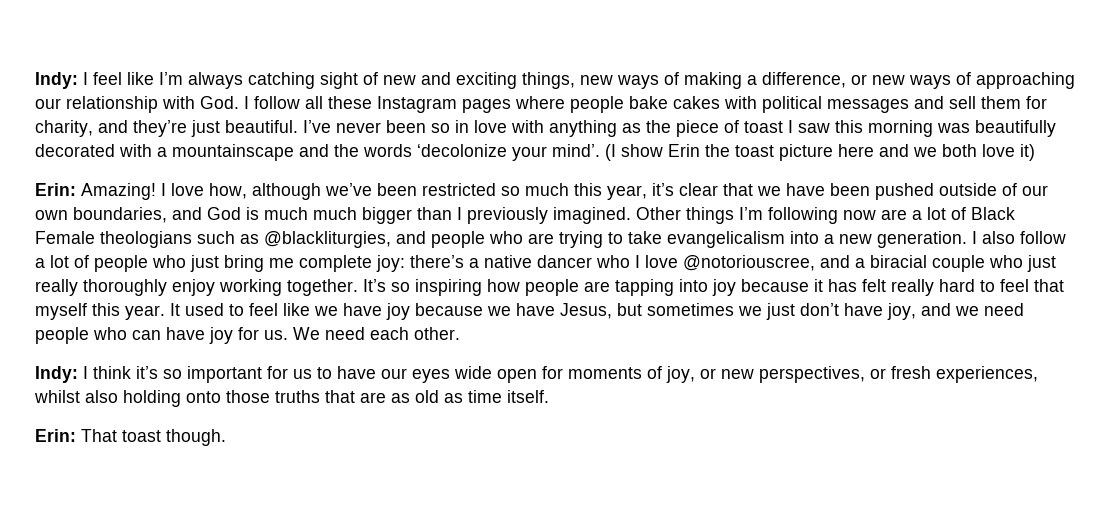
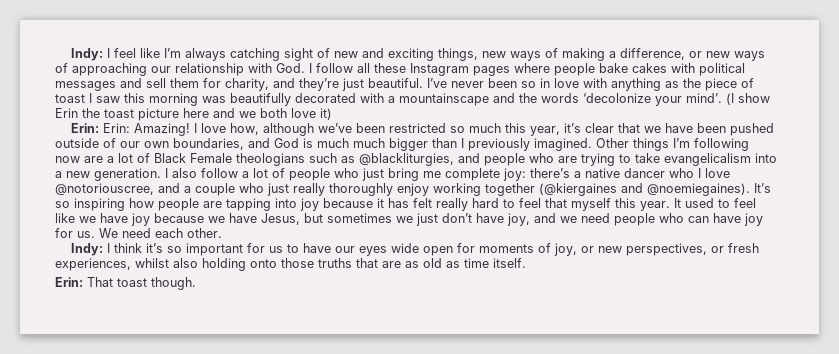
- Erin: Amazing!
+ Erin: Erin: Amazing!
- I also follow a lot of people who just bring me complete joy: there’s a native dancer who I love @notoriouscree, and a biracial couple who just really thoroughly enjoy working together.
+ I also follow a lot of people who just bring me complete joy: there’s a native dancer who I love @notoriouscree, and a couple who just really thoroughly enjoy working together (@kiergaines and @noemiegaines).

